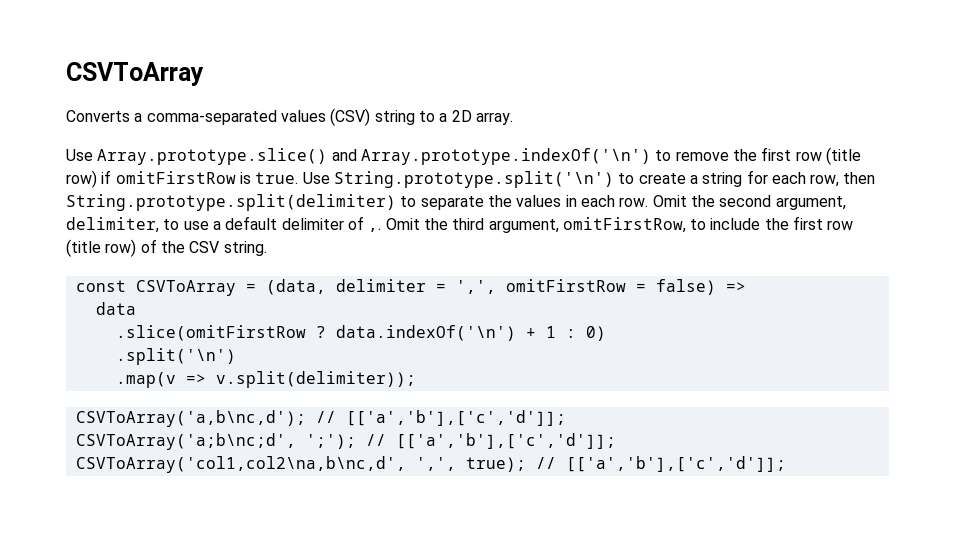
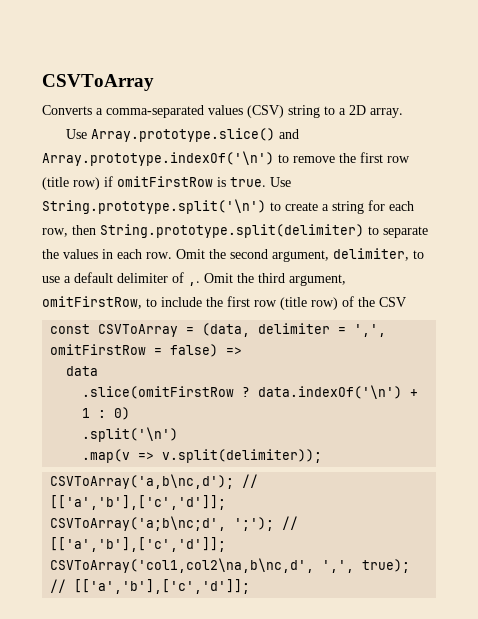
- Omit the third argument, omitFirstRow, to include the first row (title row) of the CSV string.
+ Omit the third argument, omitFirstRow, to include the first row (title row) of the CSV

